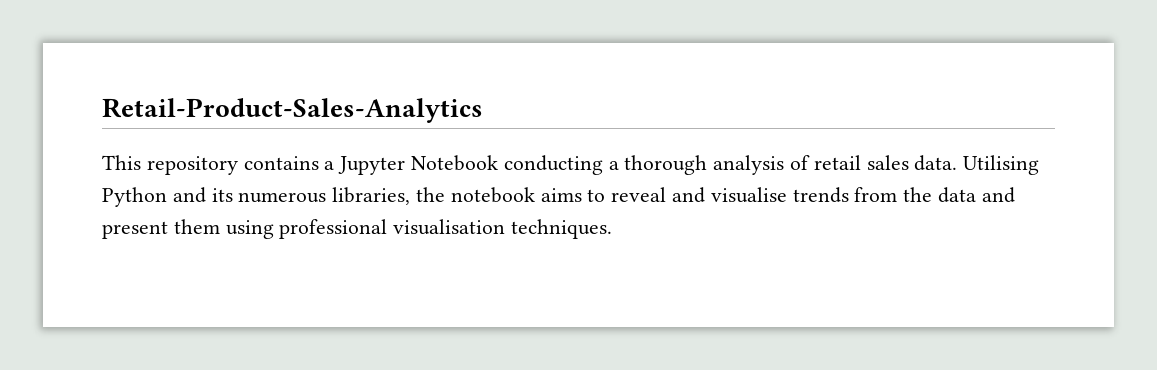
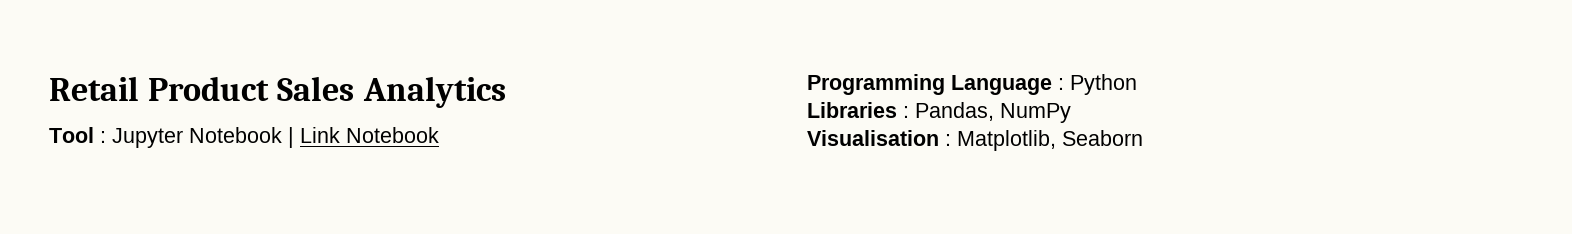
- Retail-Product-Sales-Analytics
- This repository contains a Jupyter Notebook conducting a thorough analysis of retail sales data. Utilising Python and its numerous libraries, the notebook aims to reveal and visualise trends from the data and present them using professional visualisation techniques.
+ Retail Product Sales Analytics
+ Tool : Jupyter Notebook | Link Notebook
+ Programming Language : Python
+ Libraries : Pandas, NumPy
+ Visualisation : Matplotlib, Seaborn

